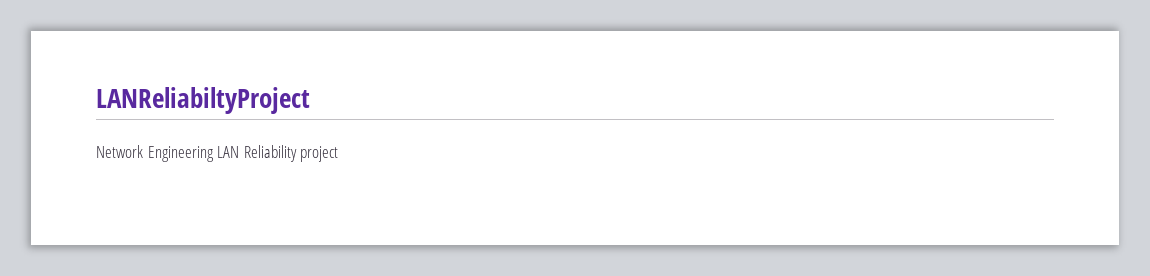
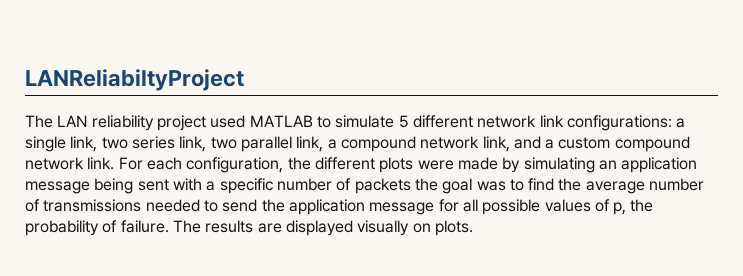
- Network Engineering LAN Reliability project
+ The LAN reliability project used MATLAB to simulate 5 different network link configurations: a single link, two series link, two parallel link, a compound network link, and a custom compound network link. For each configuration, the different plots were made by simulating an application message being sent with a specific number of packets the goal was to find the average number of transmissions needed to send the application message for all possible values of p, the probability of failure. The results are displayed visually on plots.

